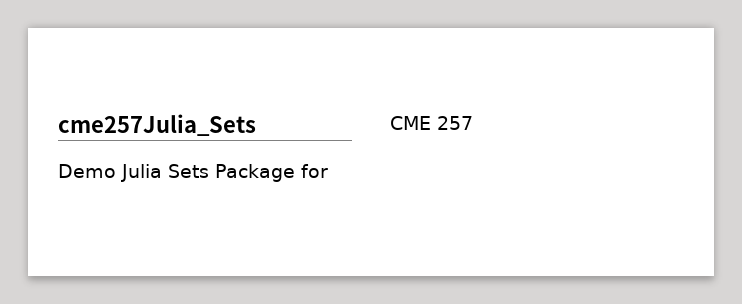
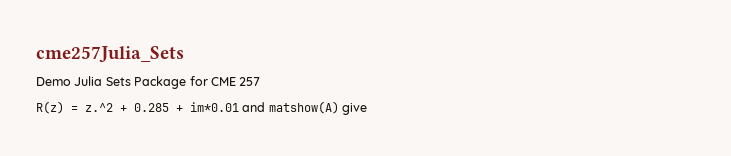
+ R(z) = z.^2 + 0.285 + im*0.01 and matshow(A) give

